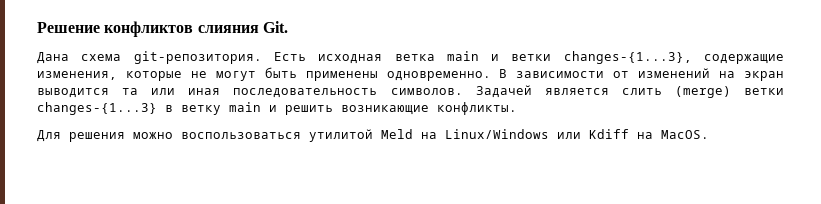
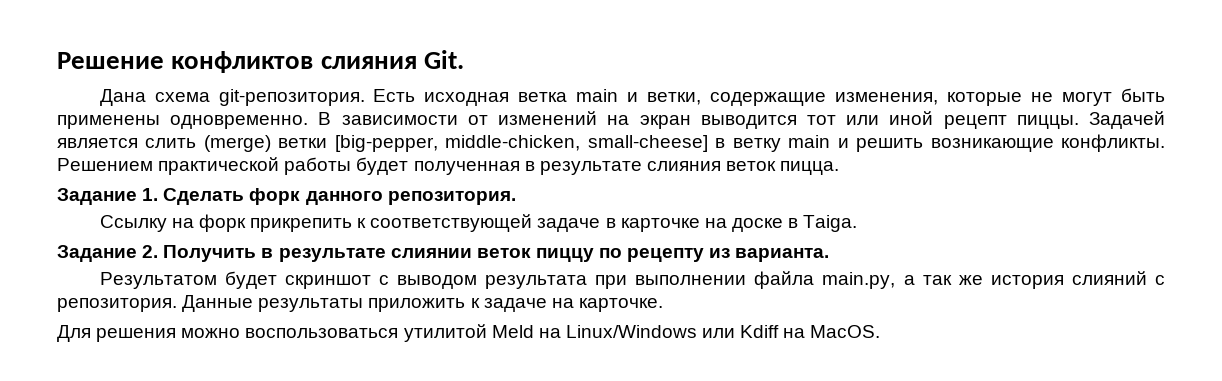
- Есть исходная ветка main и ветки changes-{1...3}, содержащие изменения, которые не могут быть применены одновременно.
+ Есть исходная ветка main и ветки, содержащие изменения, которые не могут быть применены одновременно.
- В зависимости от изменений на экран выводится та или иная последовательность символов.
+ В зависимости от изменений на экран выводится тот или иной рецепт пиццы.
- Задачей является слить (merge) ветки changes-{1...3} в ветку main и решить возникающие конфликты.
+ Задачей является слить (merge) ветки [big-pepper, middle-chicken, small-cheese] в ветку main и решить возникающие конфликты. Решением практической работы будет полученная в результате слияния веток пицца.
+ Задание 1. Сделать форк данного репозитория.
+ Ссылку на форк прикрепить к соответствующей задаче в карточке на доске в Taiga.
+ Задание 2. Получить в результате слиянии веток пиццу по рецепту из варианта.
+ Результатом будет скриншот с выводом результата при выполнении файла main.py, а так же история слияний с репозитория. Данные результаты приложить к задаче на карточке.

